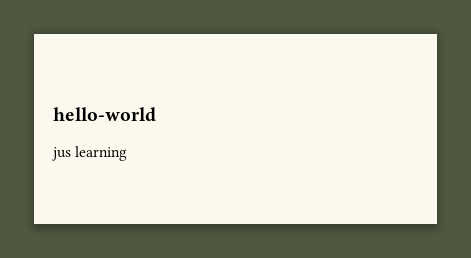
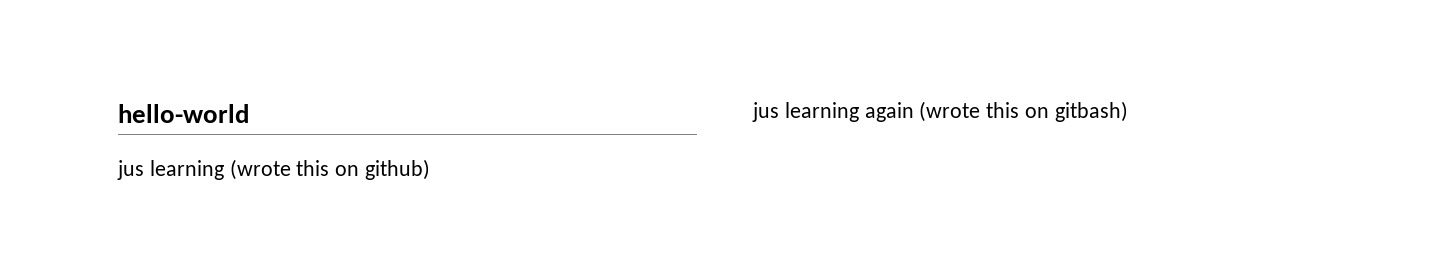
- jus learning
+ jus learning (wrote this on github)
+ jus learning again (wrote this on gitbash)

